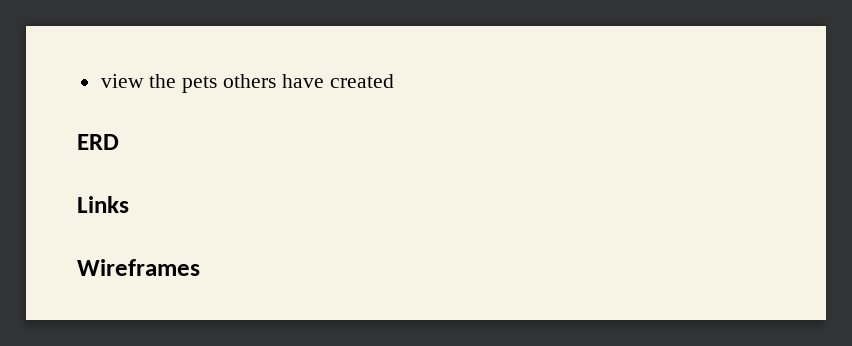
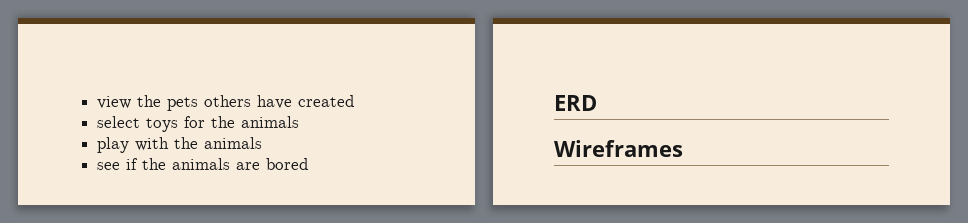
+ select toys for the animals
+ play with the animals
+ see if the animals are bored
- Links

